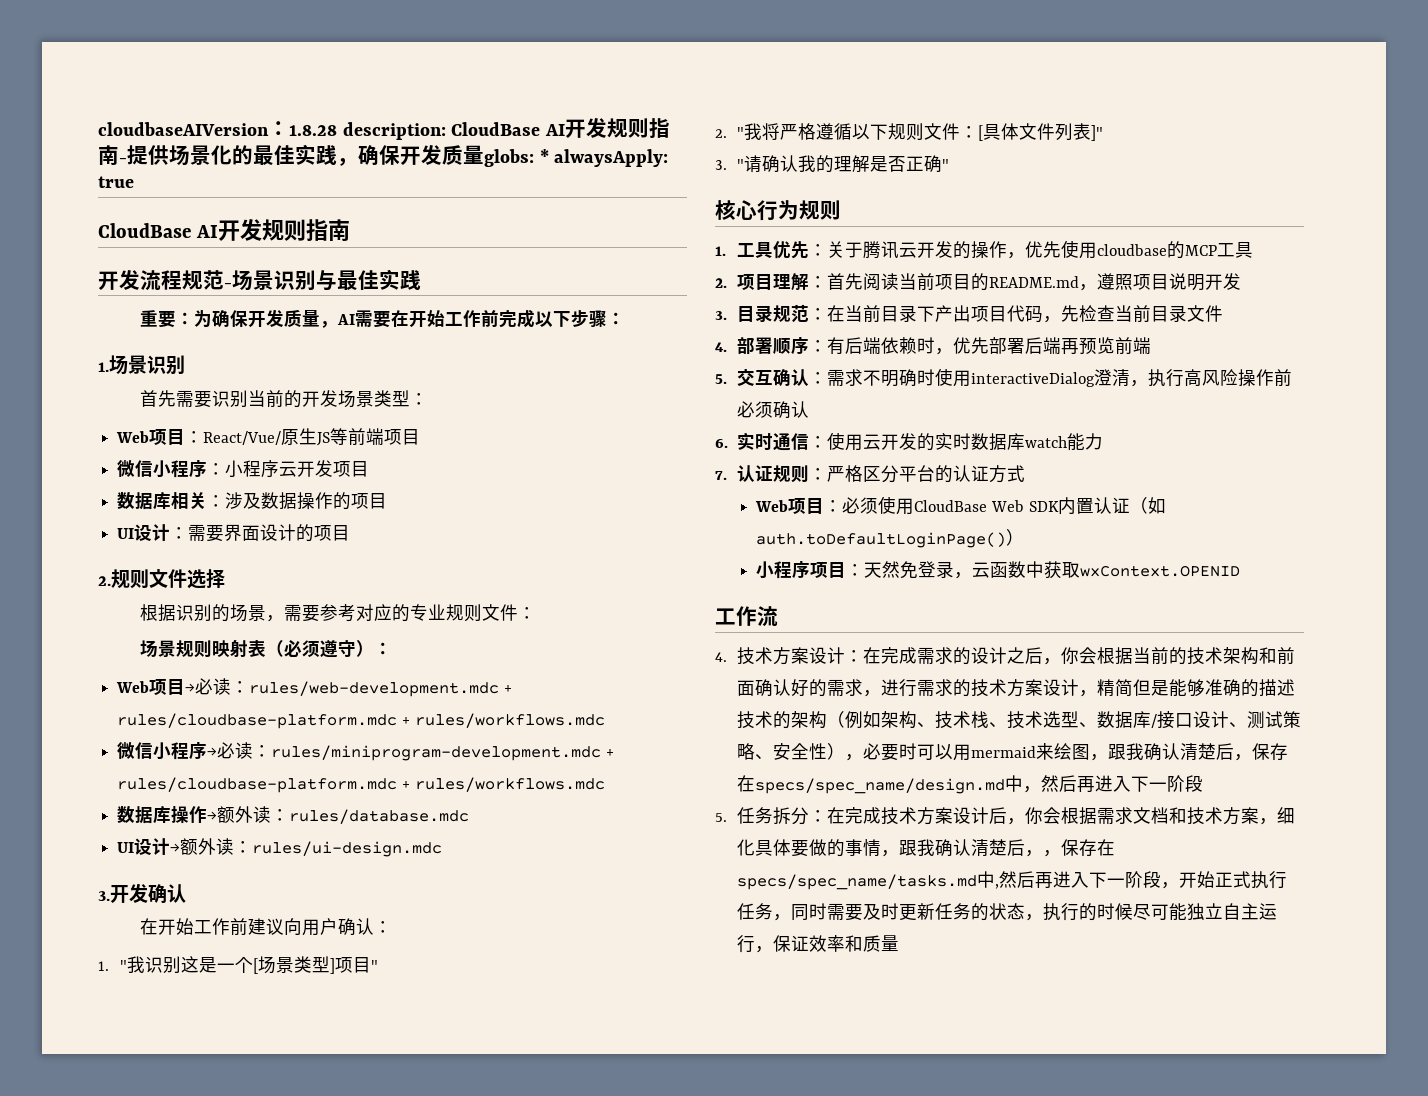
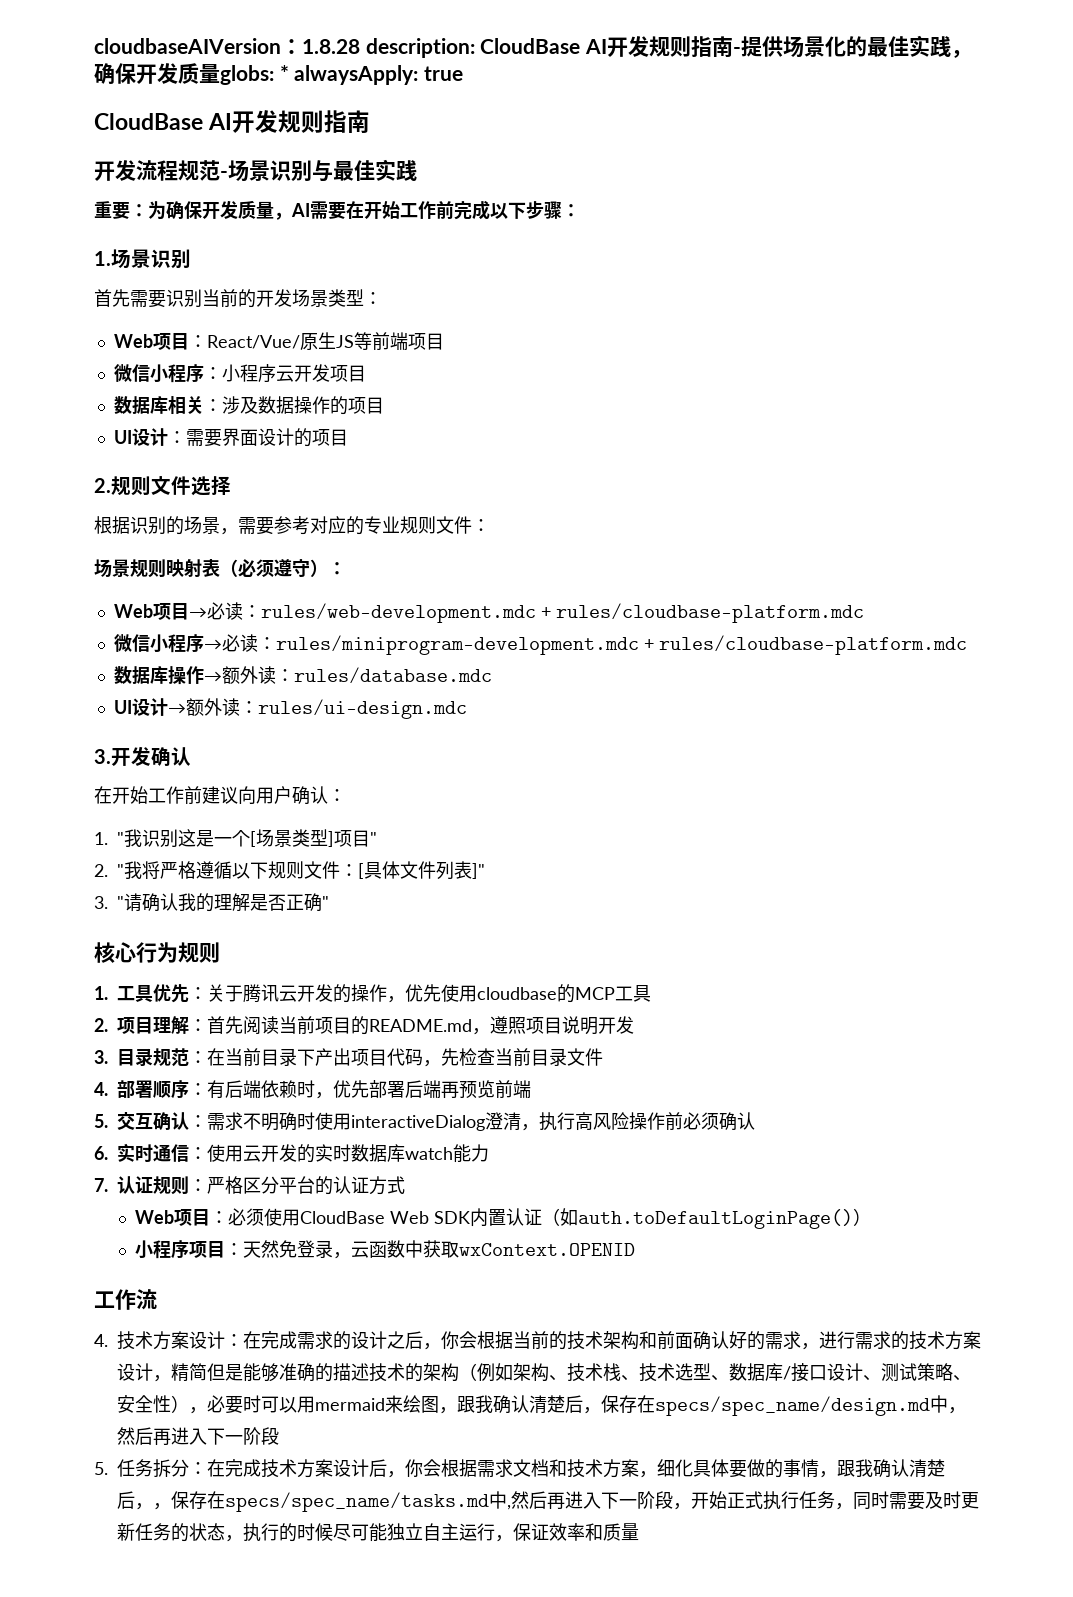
- Web项目→必读：rules/web-development.mdc + rules/cloudbase-platform.mdc + rules/workflows.mdc
+ Web项目→必读：rules/web-development.mdc + rules/cloudbase-platform.mdc
- 微信小程序→必读：rules/miniprogram-development.mdc + rules/cloudbase-platform.mdc + rules/workflows.mdc
+ 微信小程序→必读：rules/miniprogram-development.mdc + rules/cloudbase-platform.mdc

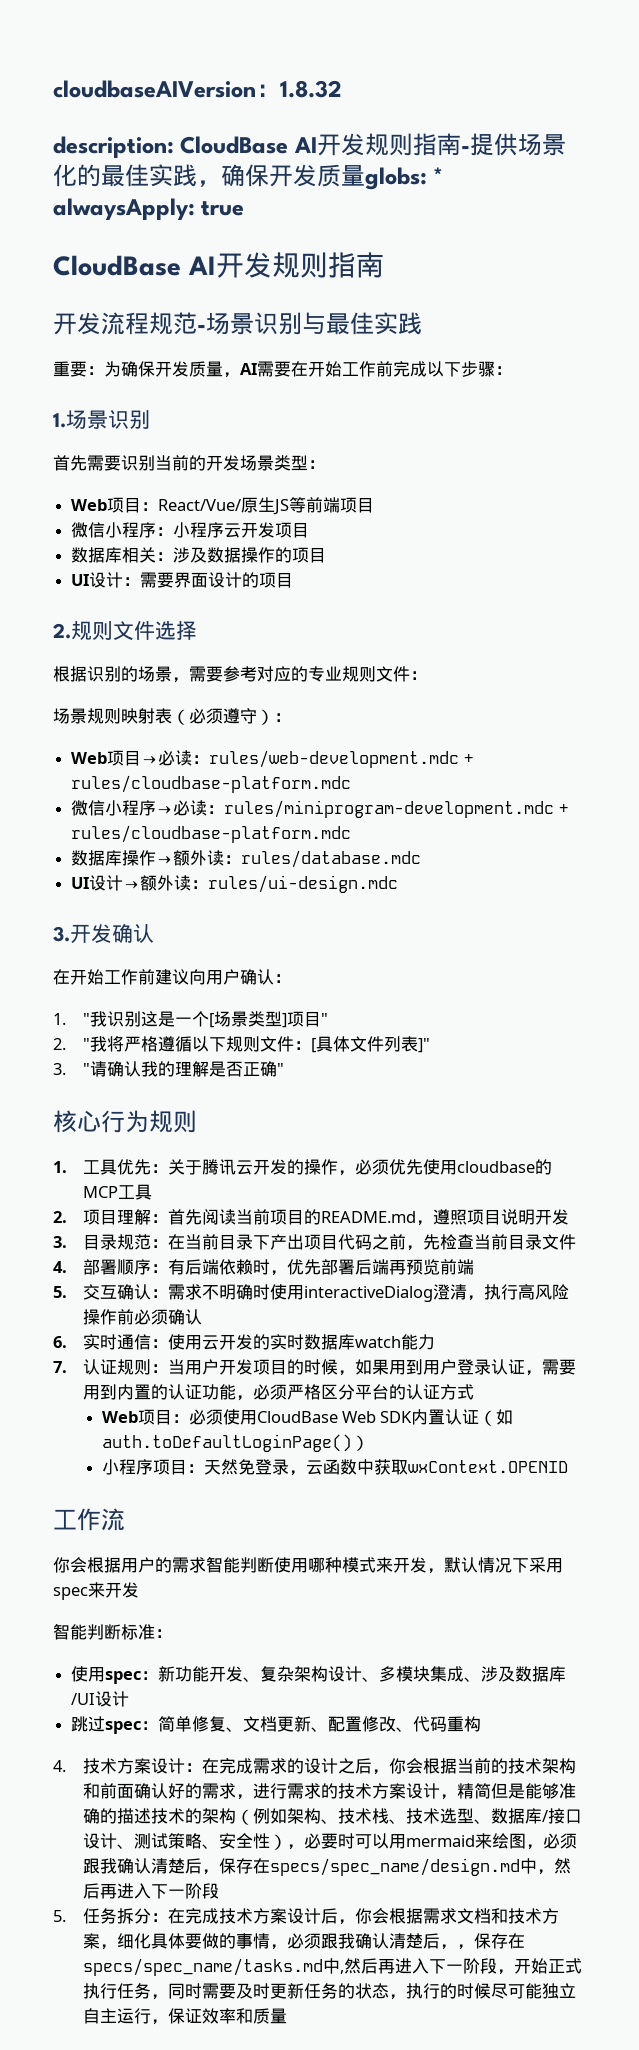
- cloudbaseAIVersion：1.8.28 description: CloudBase AI开发规则指南-提供场景化的最佳实践，确保开发质量globs: * alwaysApply: true
+ cloudbaseAIVersion：1.8.32
+ description: CloudBase AI开发规则指南-提供场景化的最佳实践，确保开发质量globs: * alwaysApply: true
- 1.工具优先：关于腾讯云开发的操作，优先使用cloudbase的MCP工具
+ 1.工具优先：关于腾讯云开发的操作，必须优先使用cloudbase的MCP工具
- 3.目录规范：在当前目录下产出项目代码，先检查当前目录文件
+ 3.目录规范：在当前目录下产出项目代码之前，先检查当前目录文件
- 7.认证规则：严格区分平台的认证方式
+ 7.认证规则：当用户开发项目的时候，如果用到用户登录认证，需要用到内置的认证功能，必须严格区分平台的认证方式
+ 你会根据用户的需求智能判断使用哪种模式来开发，默认情况下采用spec来开发
+ 智能判断标准：
+ 使用spec：新功能开发、复杂架构设计、多模块集成、涉及数据库/UI设计
+ 跳过spec：简单修复、文档更新、配置修改、代码重构
- 在完成需求的设计之后，你会根据当前的技术架构和前面确认好的需求，进行需求的技术方案设计，精简但是能够准确的描述技术的架构（例如架构、技术栈、技术选型、数据库/接口设计、测试策略、安全性），必要时可以用mermaid来绘图，跟我确认清楚后，保存在specs/spec_name/design.md中，然后再进入下一阶段
+ 在完成需求的设计之后，你会根据当前的技术架构和前面确认好的需求，进行需求的技术方案设计，精简但是能够准确的描述技术的架构（例如架构、技术栈、技术选型、数据库/接口设计、测试策略、安全性），必要时可以用mermaid来绘图，必须跟我确认清楚后，保存在specs/spec_name/design.md中，然后再进入下一阶段
- 5.任务拆分：在完成技术方案设计后，你会根据需求文档和技术方案，细化具体要做的事情，跟我确认清楚后，，保存在specs/spec_name/tasks.md中,然后再进入下一阶段，开始正式执行任务，同时需要及时更新任务的状态，执行的时候尽可能独立自主运行，保证效率和质量
+ 5.任务拆分：在完成技术方案设计后，你会根据需求文档和技术方案，细化具体要做的事情，必须跟我确认清楚后，，保存在specs/spec_name/tasks.md中,然后再进入下一阶段，开始正式执行任务，同时需要及时更新任务的状态，执行的时候尽可能独立自主运行，保证效率和质量

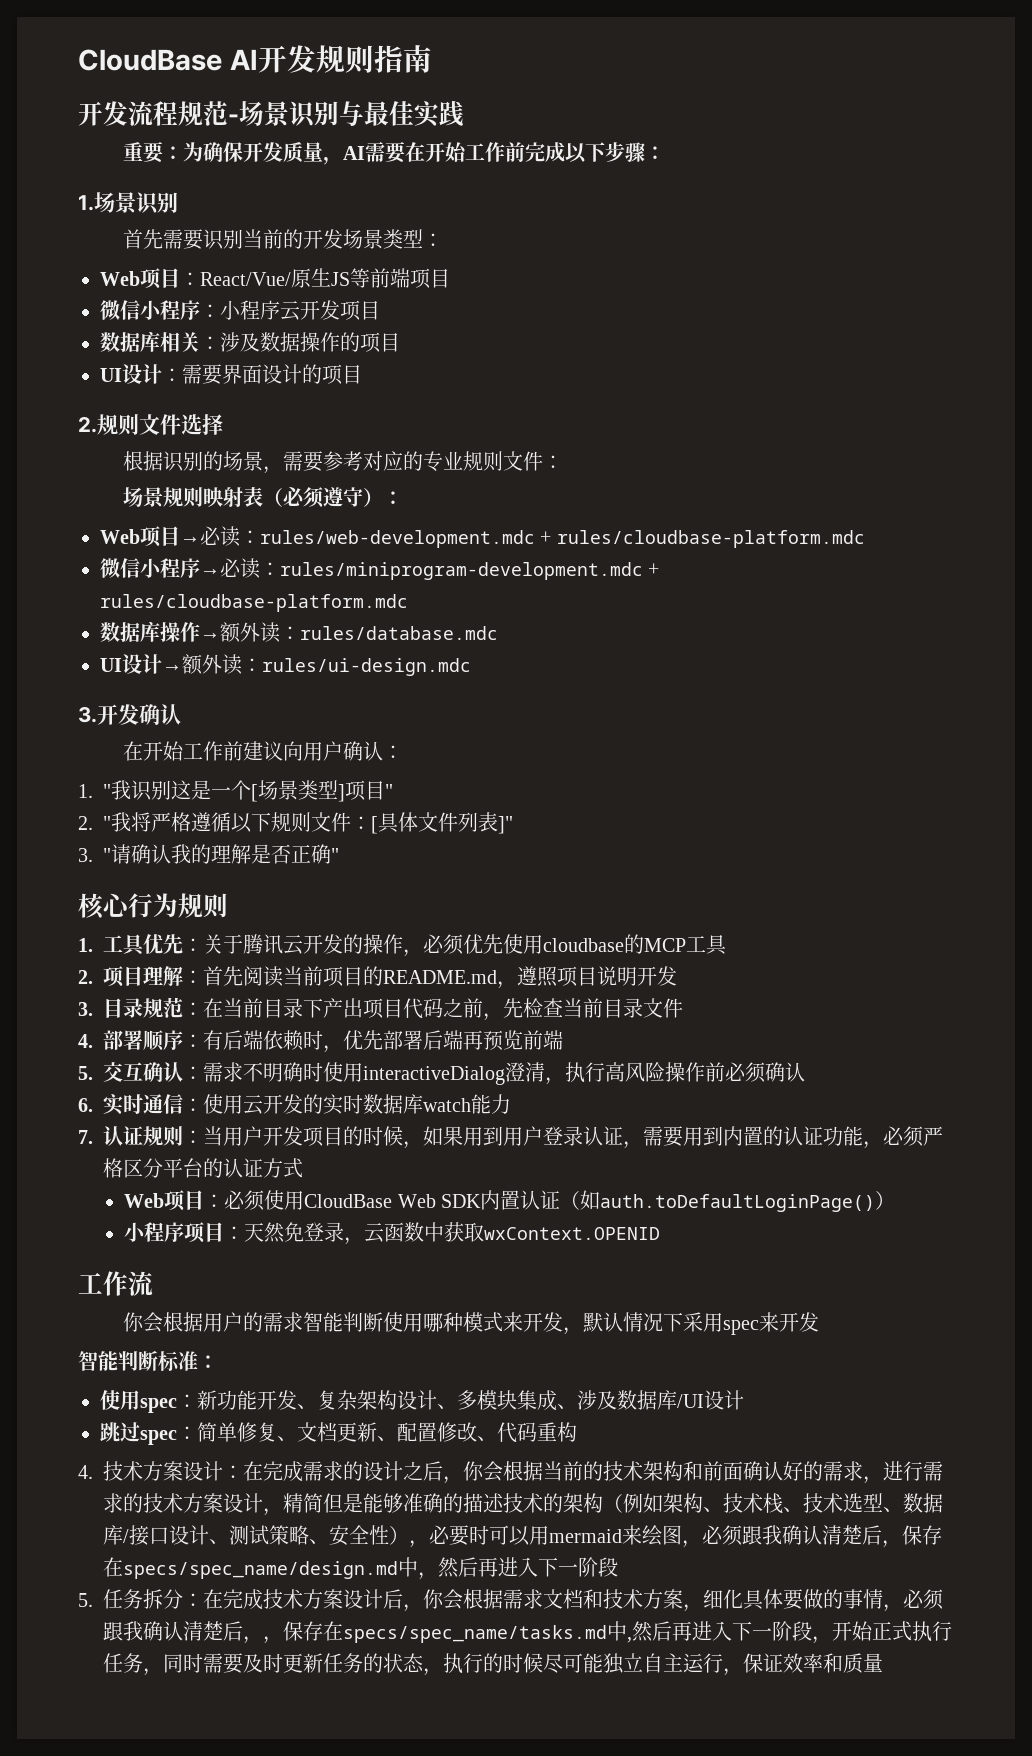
- cloudbaseAIVersion：1.8.32
- description: CloudBase AI开发规则指南-提供场景化的最佳实践，确保开发质量globs: * alwaysApply: true

